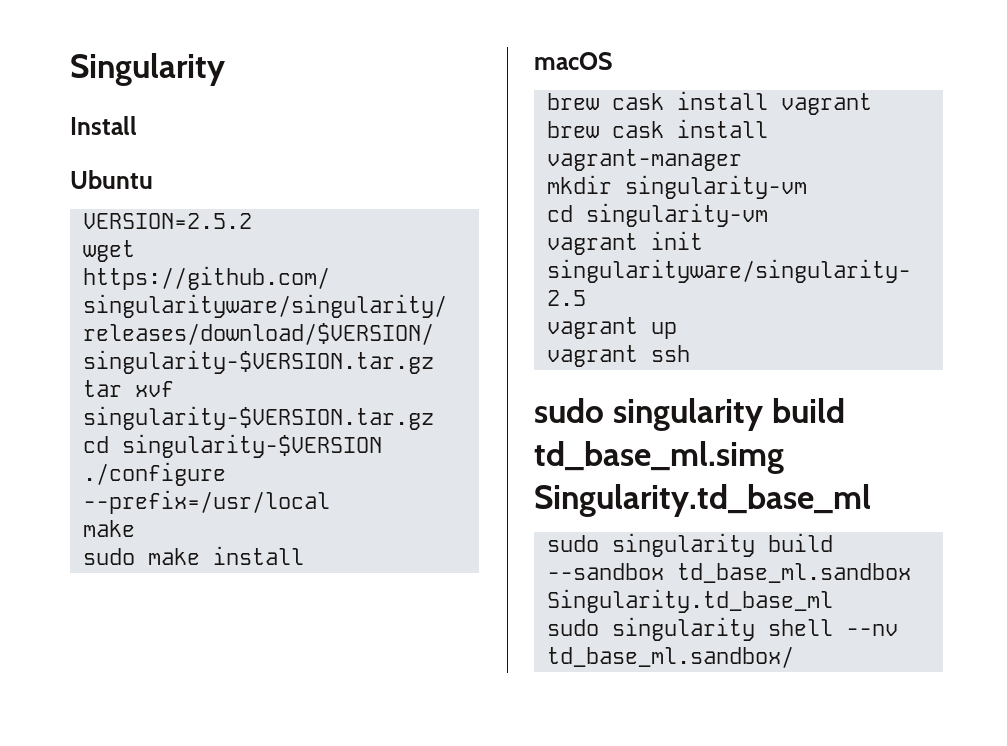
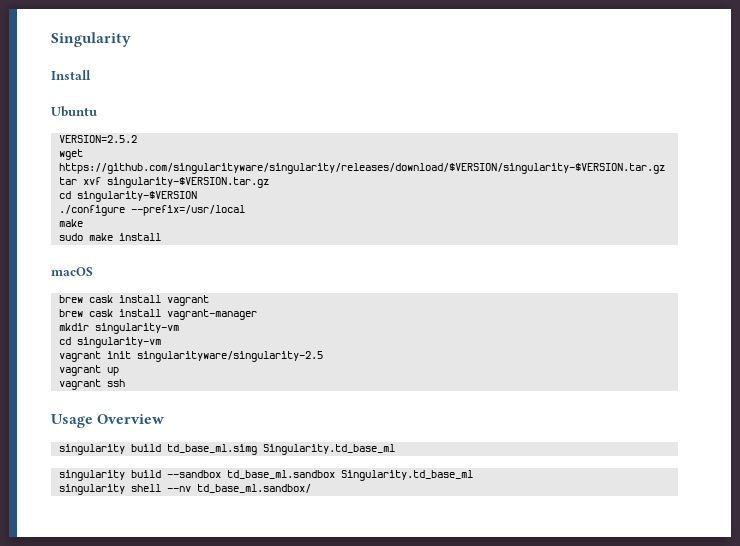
- sudo singularity build td_base_ml.simg Singularity.td_base_ml
+ Usage Overview
+ singularity build td_base_ml.simg Singularity.td_base_ml
- sudo singularity build --sandbox td_base_ml.sandbox Singularity.td_base_ml
+ singularity build --sandbox td_base_ml.sandbox Singularity.td_base_ml
- sudo singularity shell --nv td_base_ml.sandbox/
+ singularity shell --nv td_base_ml.sandbox/

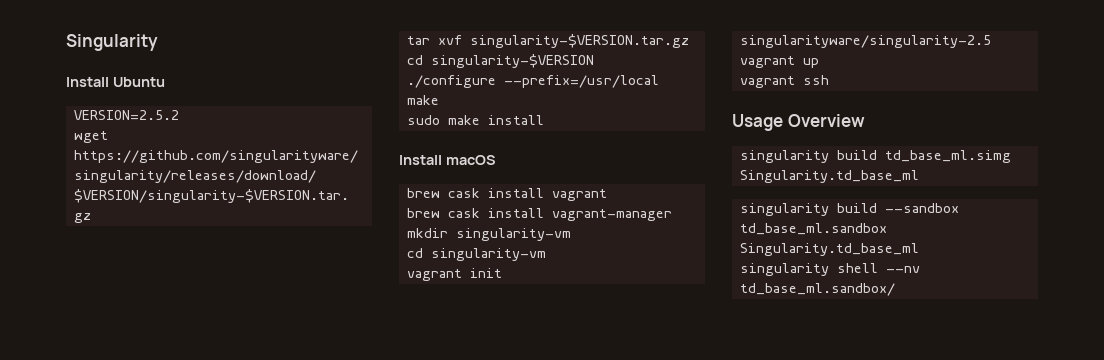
- Install
- Ubuntu
+ Install Ubuntu
- macOS
+ Install macOS

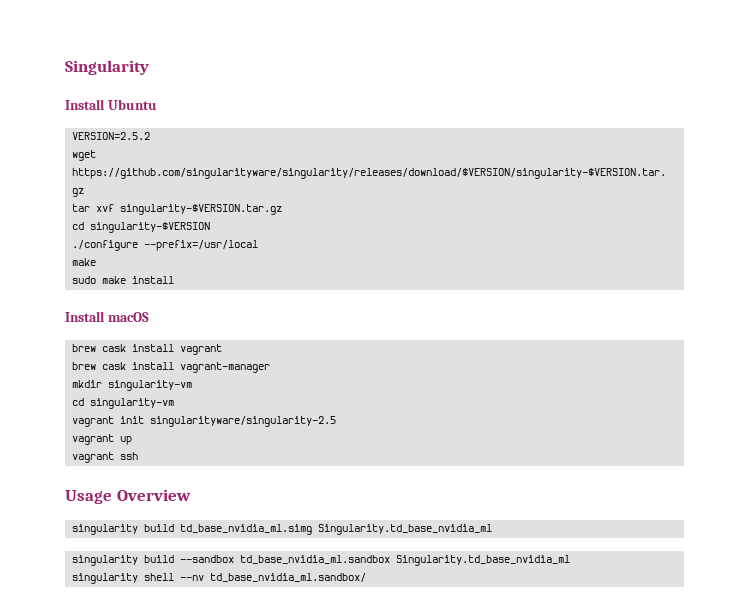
- singularity build td_base_ml.simg Singularity.td_base_ml
+ singularity build td_base_nvidia_ml.simg Singularity.td_base_nvidia_ml
- singularity build --sandbox td_base_ml.sandbox Singularity.td_base_ml
+ singularity build --sandbox td_base_nvidia_ml.sandbox Singularity.td_base_nvidia_ml
- singularity shell --nv td_base_ml.sandbox/
+ singularity shell --nv td_base_nvidia_ml.sandbox/

